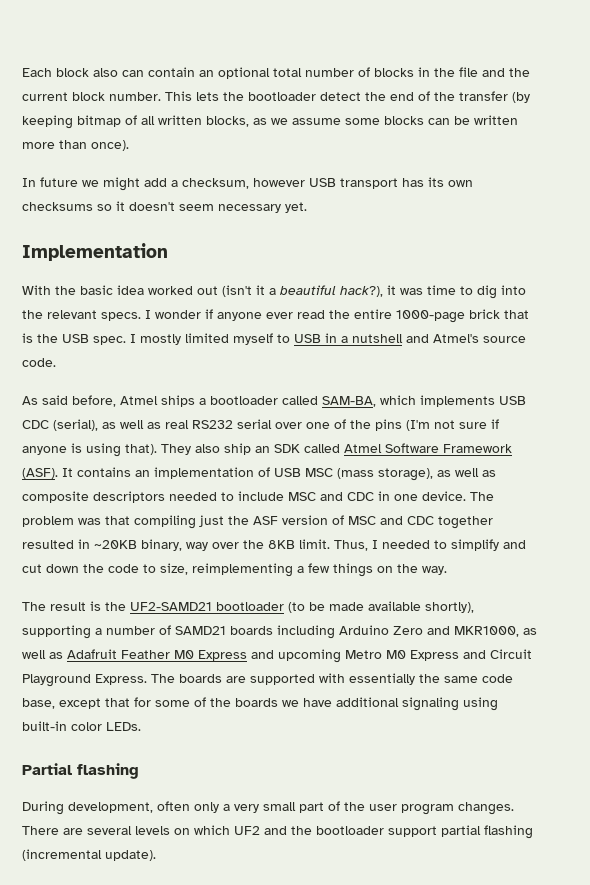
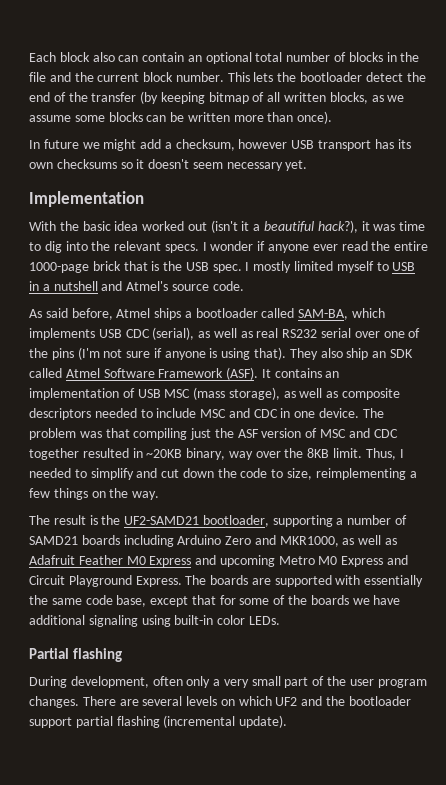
- The result is the UF2-SAMD21 bootloader (to be made available shortly), supporting a number of SAMD21 boards including Arduino Zero and MKR1000, as well as Adafruit Feather M0 Express and upcoming Metro M0 Express and Circuit Playground Express.
+ The result is the UF2-SAMD21 bootloader, supporting a number of SAMD21 boards including Arduino Zero and MKR1000, as well as Adafruit Feather M0 Express and upcoming Metro M0 Express and Circuit Playground Express.

